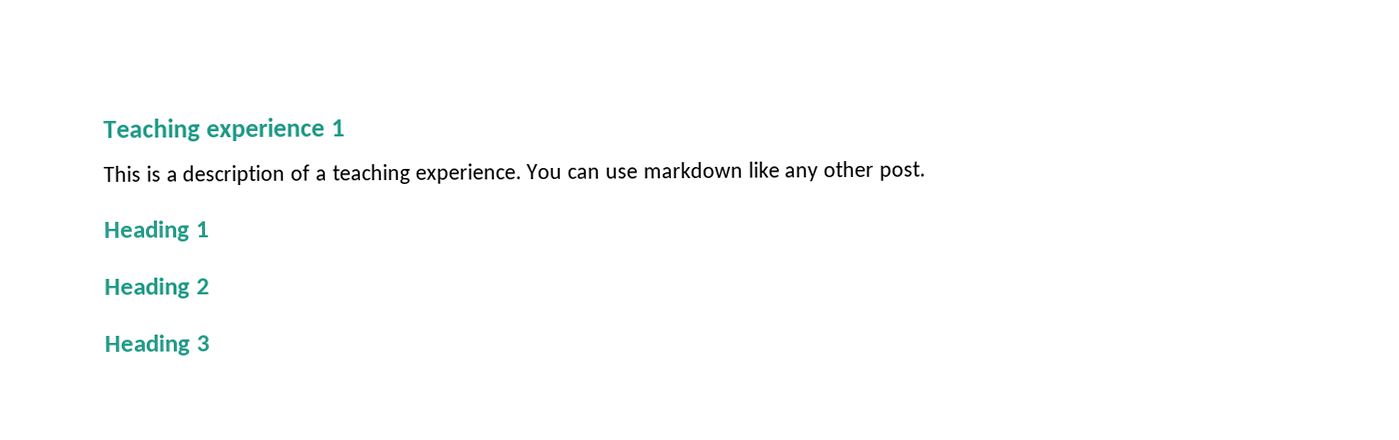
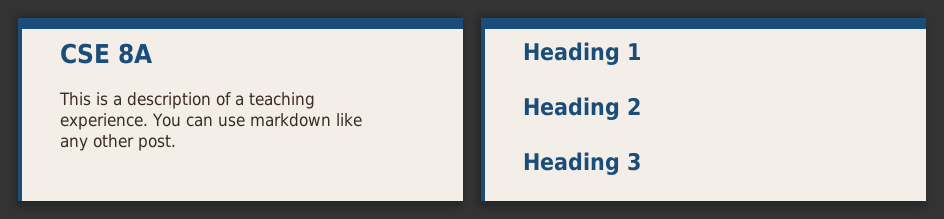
- Teaching experience 1
+ CSE 8A

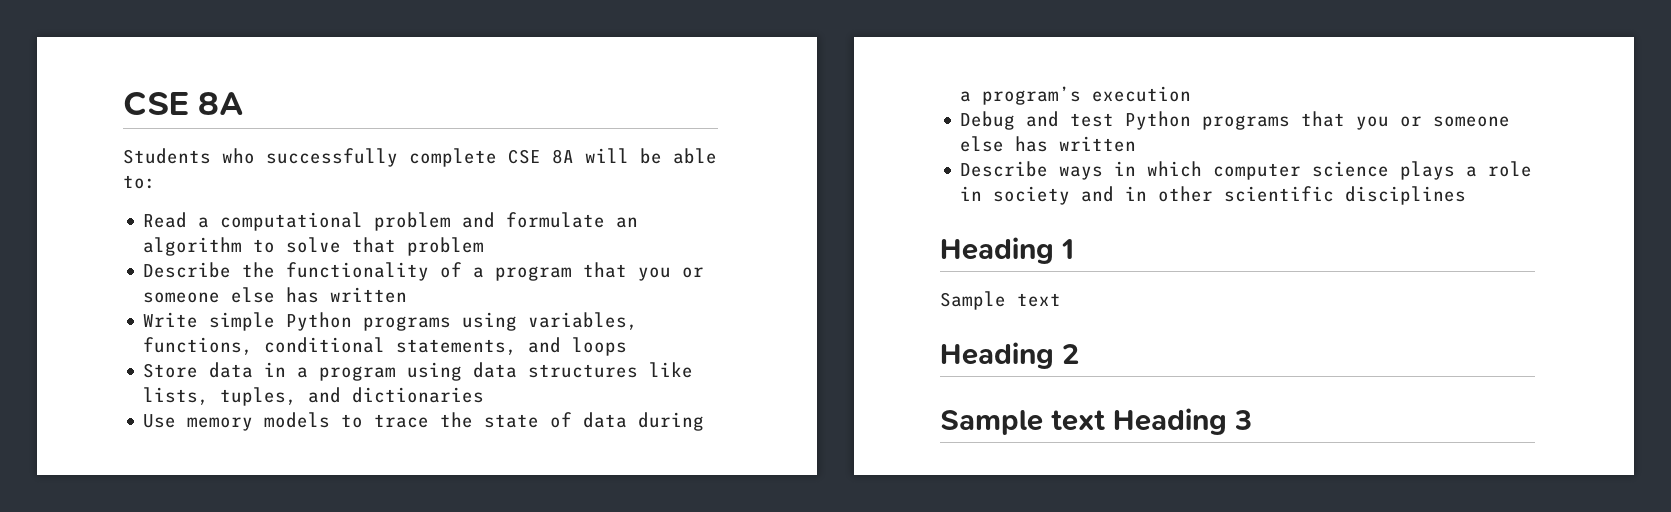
- This is a description of a teaching experience. You can use markdown like any other post.
+ Students who successfully complete CSE 8A will be able to:
+ Read a computational problem and formulate an algorithm to solve that problem
+ Describe the functionality of a program that you or someone else has written
+ Write simple Python programs using variables, functions, conditional statements, and loops
+ Store data in a program using data structures like lists, tuples, and dictionaries
+ Use memory models to trace the state of data during a program’s execution
+ Debug and test Python programs that you or someone else has written
+ Describe ways in which computer science plays a role in society and in other scientific disciplines
  Heading 1
+ Sample text
- Heading 3
+ Sample text Heading 3

